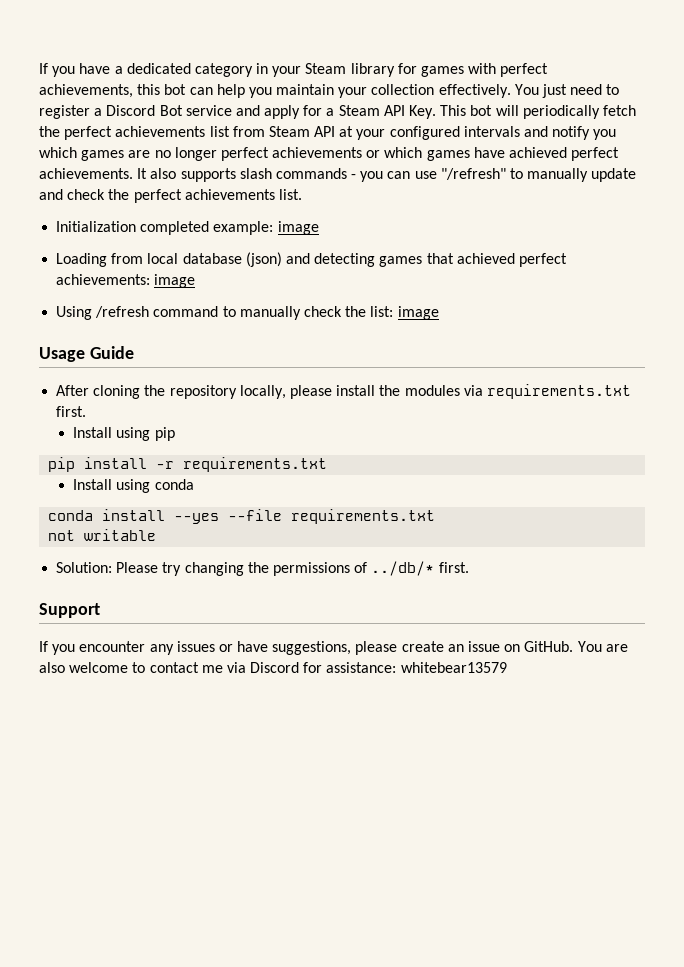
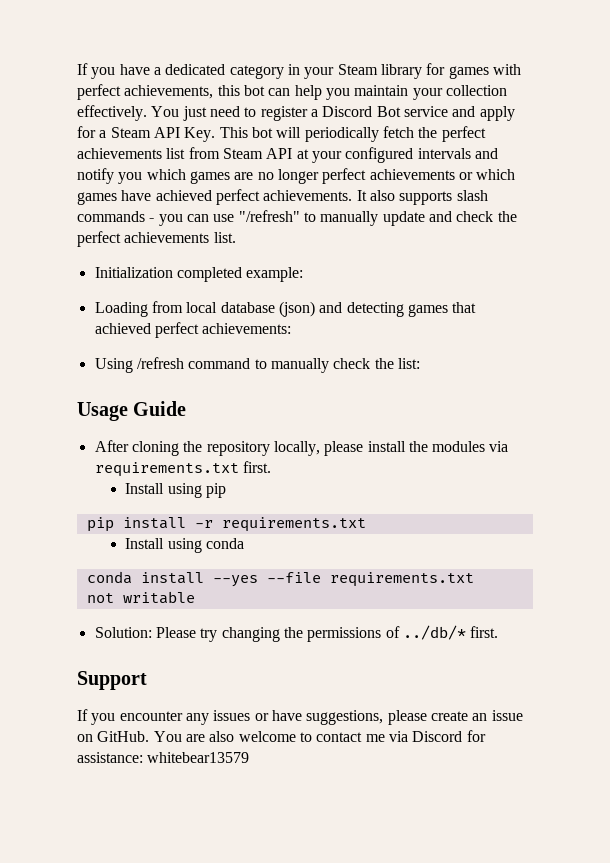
- Initialization completed example: image
+ Initialization completed example:
- Loading from local database (json) and detecting games that achieved perfect achievements: image
+ Loading from local database (json) and detecting games that achieved perfect achievements:
- Using /refresh command to manually check the list: image
+ Using /refresh command to manually check the list:

